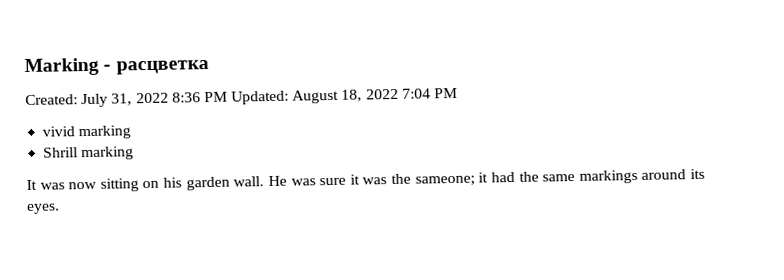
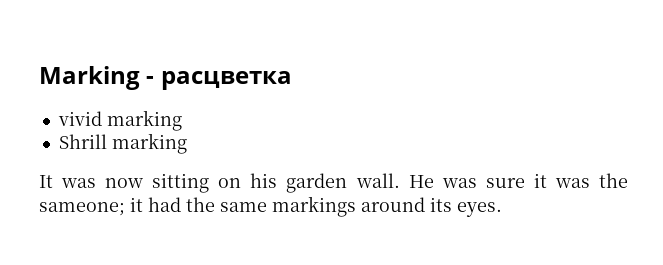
- Created: July 31, 2022 8:36 PM Updated: August 18, 2022 7:04 PM

